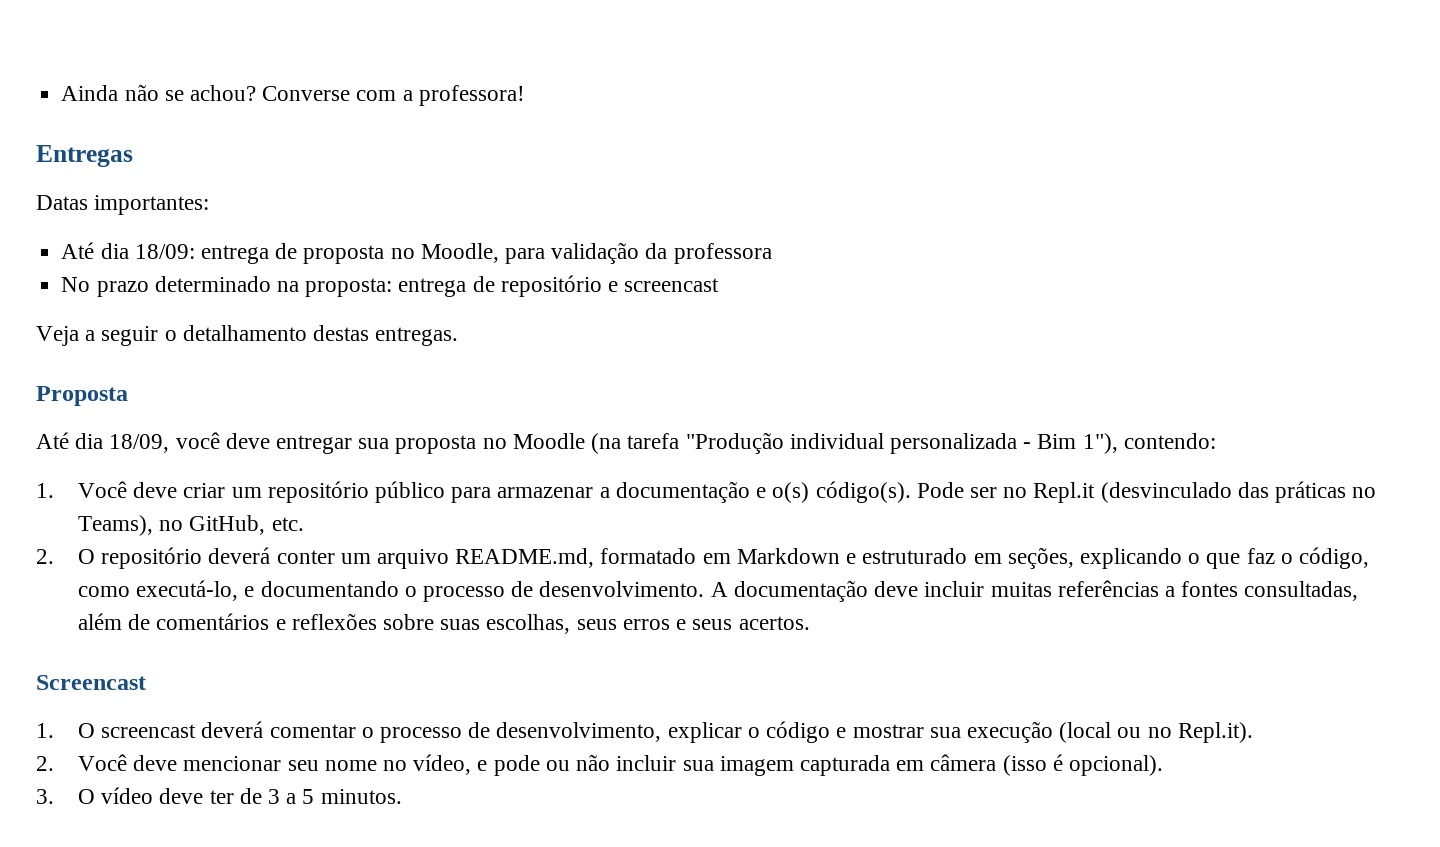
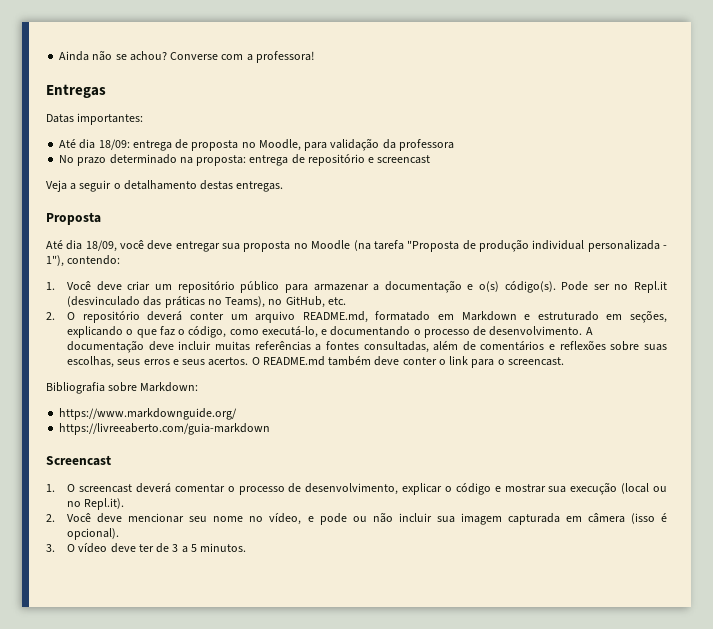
- Até dia 18/09, você deve entregar sua proposta no Moodle (na tarefa "Produção individual personalizada - Bim 1"), contendo:
+ Até dia 18/09, você deve entregar sua proposta no Moodle (na tarefa "Proposta de produção individual personalizada - 1"), contendo:
+ O README.md também deve conter o link para o screencast.
+ Bibliografia sobre Markdown:
+ https://www.markdownguide.org/
+ https://livreeaberto.com/guia-markdown

